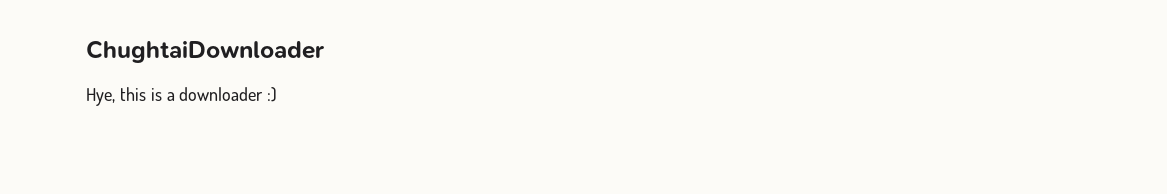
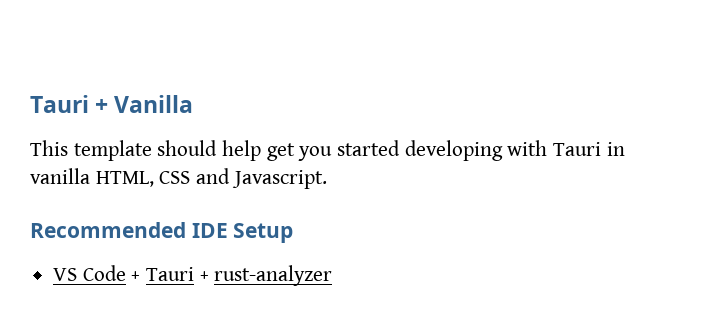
- ChughtaiDownloader
- Hye, this is a downloader :)
+ Tauri + Vanilla
+ This template should help get you started developing with Tauri in vanilla HTML, CSS and Javascript.
+ Recommended IDE Setup
+ VS Code + Tauri + rust-analyzer

